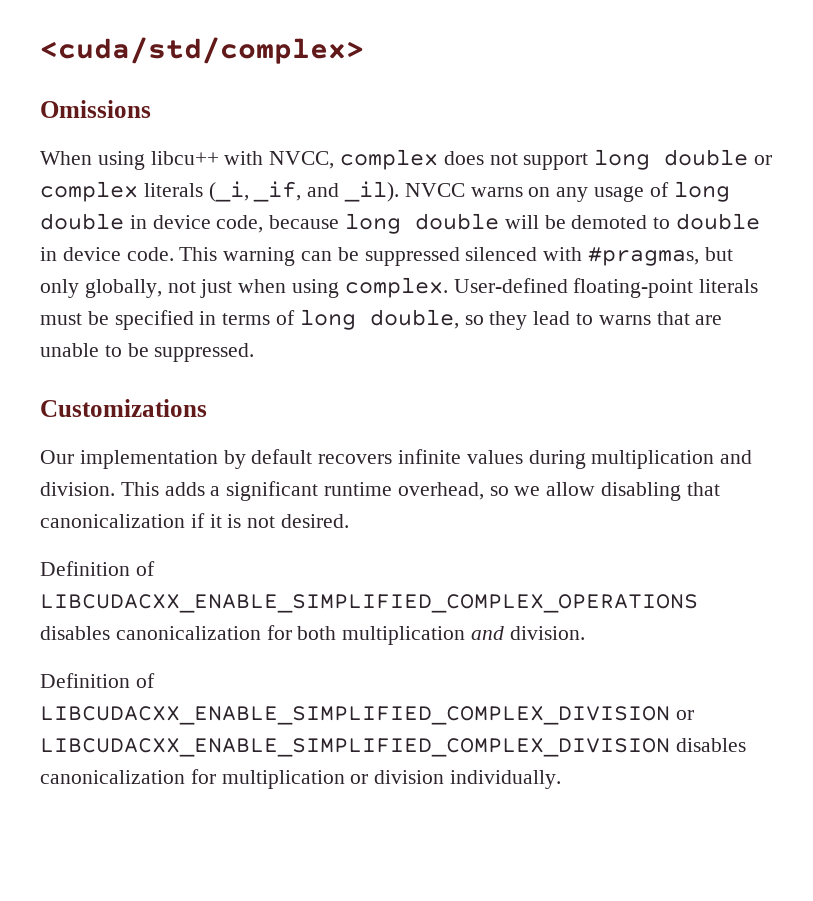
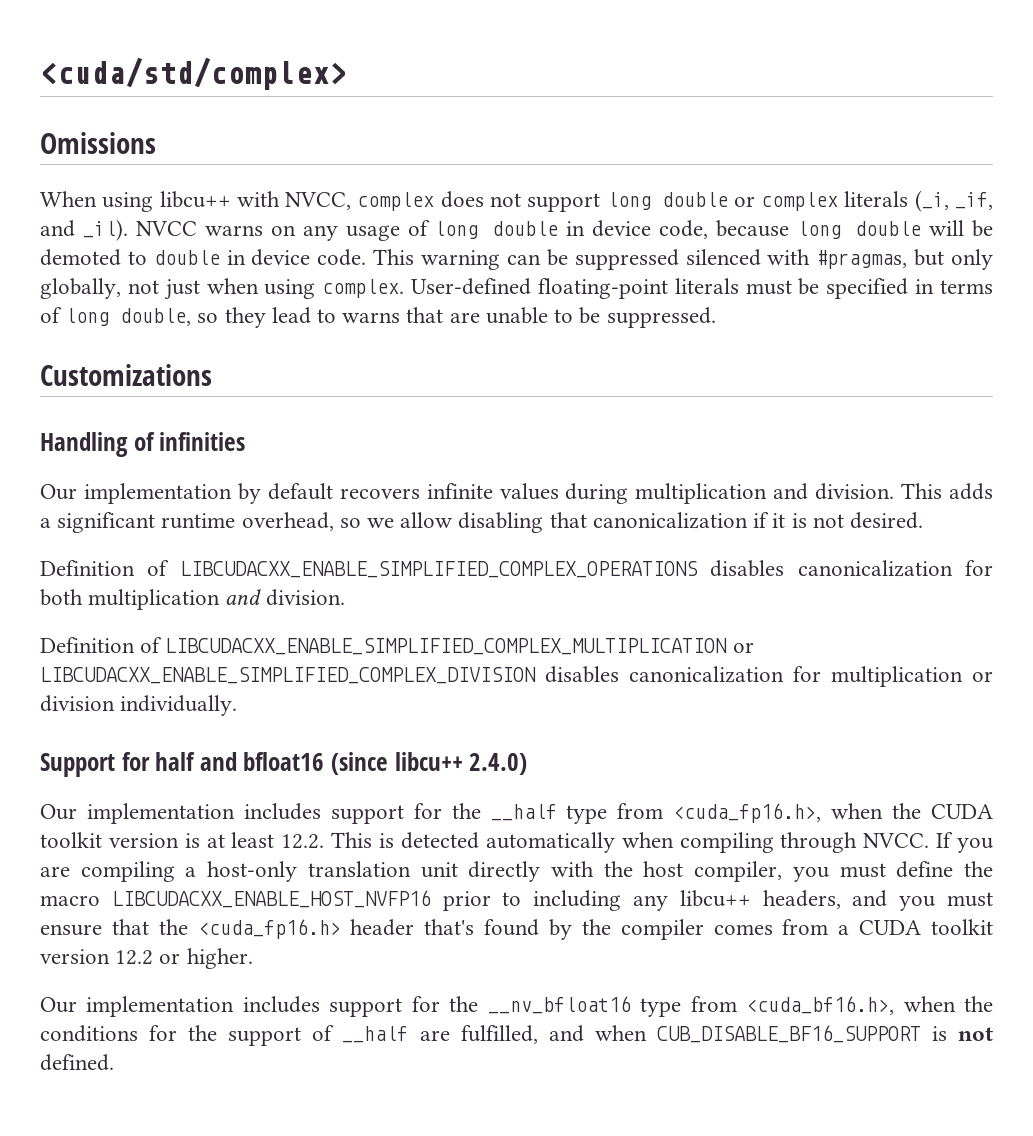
+ Handling of infinities
- Definition of LIBCUDACXX_ENABLE_SIMPLIFIED_COMPLEX_DIVISION or LIBCUDACXX_ENABLE_SIMPLIFIED_COMPLEX_DIVISION disables canonicalization for multiplication or division individually.
+ Definition of LIBCUDACXX_ENABLE_SIMPLIFIED_COMPLEX_MULTIPLICATION or LIBCUDACXX_ENABLE_SIMPLIFIED_COMPLEX_DIVISION disables canonicalization for multiplication or division individually.
+ Support for half and bfloat16 (since libcu++ 2.4.0)
+ Our implementation includes support for the __half type from <cuda_fp16.h>, when the CUDA toolkit version is at least 12.2. This is detected automatically when compiling through NVCC. If you are compiling a host-only translation unit directly with the host compiler, you must define the macro LIBCUDACXX_ENABLE_HOST_NVFP16 prior to including any libcu++ headers, and you must ensure that the <cuda_fp16.h> header that's found by the compiler comes from a CUDA toolkit version 12.2 or higher.
+ Our implementation includes support for the __nv_bfloat16 type from <cuda_bf16.h>, when the conditions for the support of __half are fulfilled, and when CUB_DISABLE_BF16_SUPPORT is not defined.

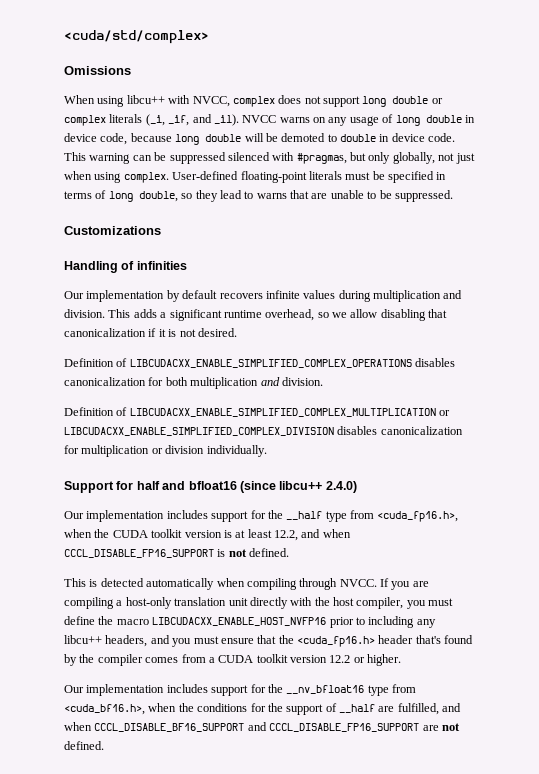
- Our implementation includes support for the __half type from <cuda_fp16.h>, when the CUDA toolkit version is at least 12.2. This is detected automatically when compiling through NVCC.
+ Our implementation includes support for the __half type from <cuda_fp16.h>, when the CUDA toolkit version is at least 12.2, and when CCCL_DISABLE_FP16_SUPPORT is not defined.
+ This is detected automatically when compiling through NVCC.
- Our implementation includes support for the __nv_bfloat16 type from <cuda_bf16.h>, when the conditions for the support of __half are fulfilled, and when CUB_DISABLE_BF16_SUPPORT is not defined.
+ Our implementation includes support for the __nv_bfloat16 type from <cuda_bf16.h>, when the conditions for the support of __half are fulfilled, and when CCCL_DISABLE_BF16_SUPPORT and CCCL_DISABLE_FP16_SUPPORT are not defined.

